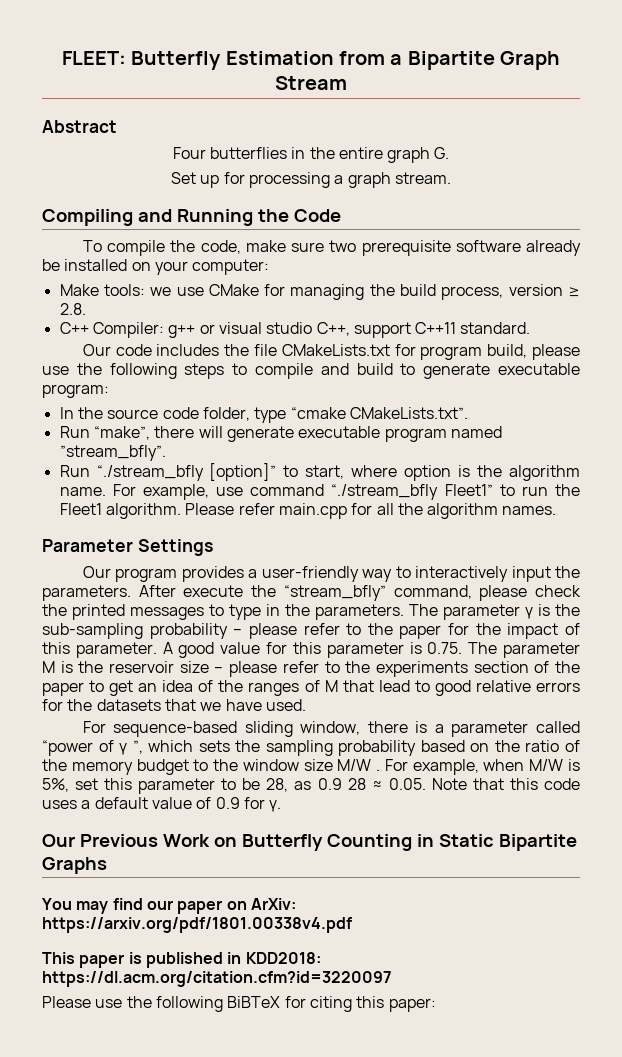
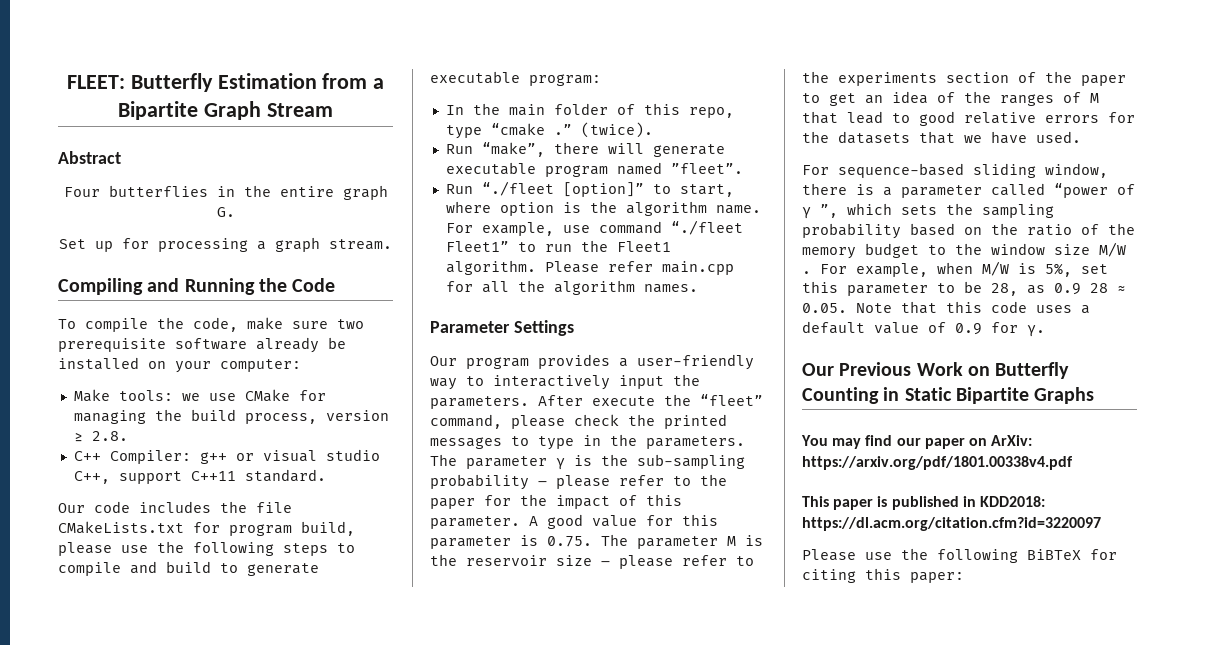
- In the source code folder, type “cmake CMakeLists.txt”.
+ In the main folder of this repo, type “cmake .” (twice).
- Run “make”, there will generate executable program named ”stream_bfly”.
- Run “./stream_bfly [option]” to start, where option is the algorithm name.
+ Run “make”, there will generate executable program named ”fleet”.
+ Run “./fleet [option]” to start, where option is the algorithm name.
- For example, use command “./stream_bfly Fleet1” to run the Fleet1 algorithm.
+ For example, use command “./fleet Fleet1” to run the Fleet1 algorithm.
- After execute the “stream_bfly” command, please check the printed messages to type in the parameters.
+ After execute the “fleet” command, please check the printed messages to type in the parameters.

